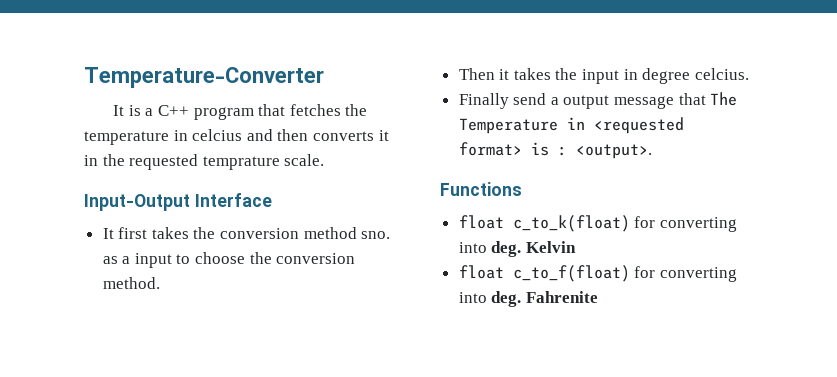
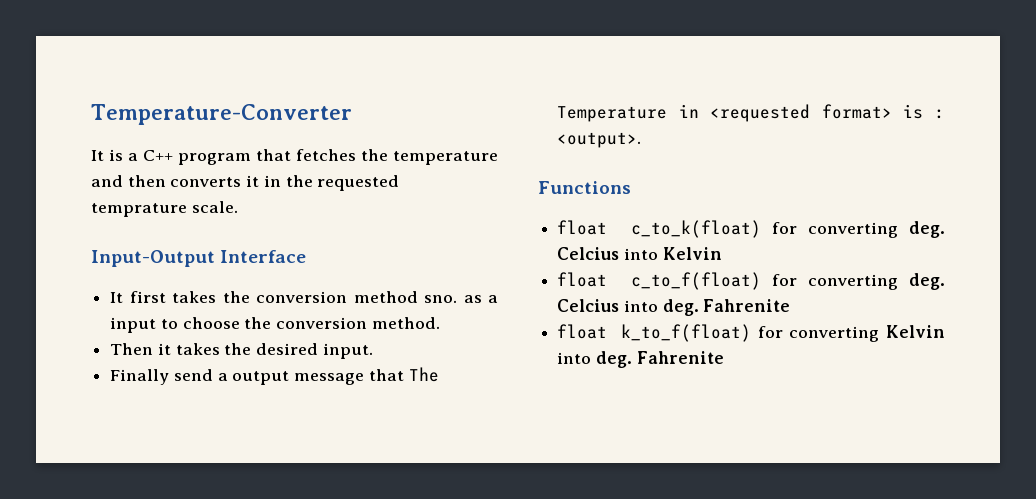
- It is a C++ program that fetches the temperature in celcius and then converts it in the requested temprature scale.
+ It is a C++ program that fetches the temperature and then converts it in the requested temprature scale.
- Then it takes the input in degree celcius.
+ Then it takes the desired input.
- float c_to_k(float) for converting into deg. Kelvin
+ float c_to_k(float) for converting deg. Celcius into Kelvin
- float c_to_f(float) for converting into deg. Fahrenite
+ float c_to_f(float) for converting deg. Celcius into deg. Fahrenite
+ float k_to_f(float) for converting Kelvin into deg. Fahrenite

